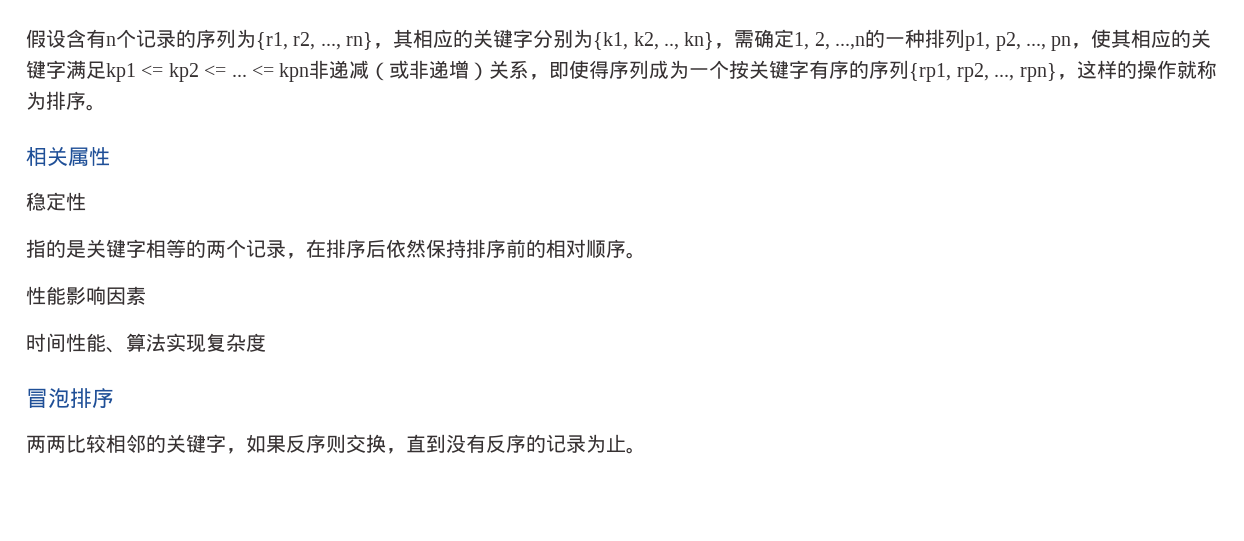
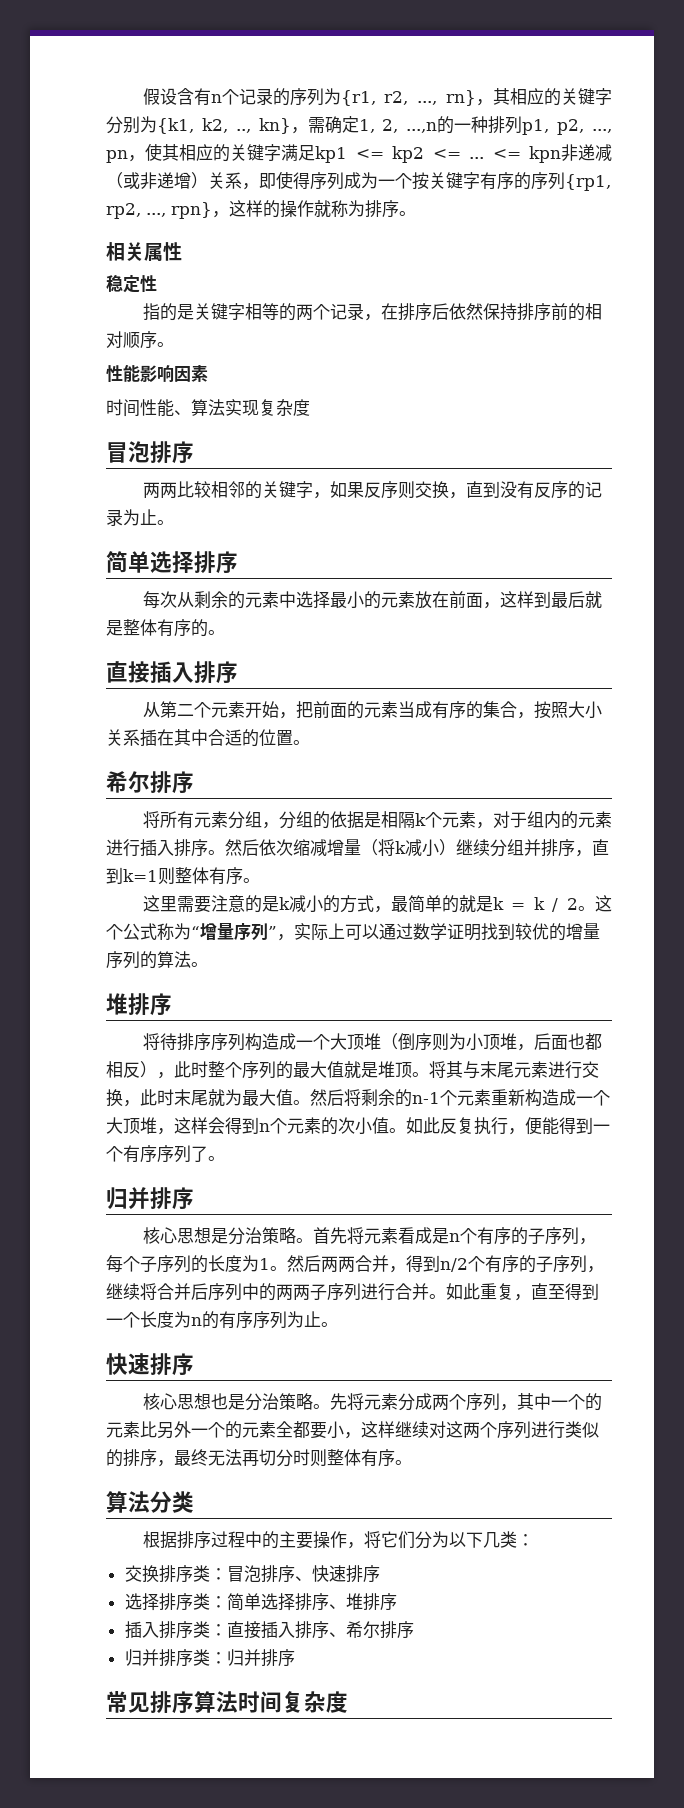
  两两比较相邻的关键字，如果反序则交换，直到没有反序的记录为止。
+ 简单选择排序
+ 每次从剩余的元素中选择最小的元素放在前面，这样到最后就是整体有序的。
+ 直接插入排序
+ 从第二个元素开始，把前面的元素当成有序的集合，按照大小关系插在其中合适的位置。
+ 希尔排序
+ 将所有元素分组，分组的依据是相隔k个元素，对于组内的元素进行插入排序。然后依次缩减增量（将k减小）继续分组并排序，直到k=1则整体有序。
+ 这里需要注意的是k减小的方式，最简单的就是k = k / 2。这个公式称为“增量序列”，实际上可以通过数学证明找到较优的增量序列的算法。
+ 堆排序
+ 将待排序序列构造成一个大顶堆（倒序则为小顶堆，后面也都相反），此时整个序列的最大值就是堆顶。将其与末尾元素进行交换，此时末尾就为最大值。然后将剩余的n-1个元素重新构造成一个大顶堆，这样会得到n个元素的次小值。如此反复执行，便能得到一个有序序列了。
+ 归并排序
+ 核心思想是分治策略。首先将元素看成是n个有序的子序列，每个子序列的长度为1。然后两两合并，得到n/2个有序的子序列，继续将合并后序列中的两两子序列进行合并。如此重复，直至得到一个长度为n的有序序列为止。
+ 快速排序
+ 核心思想也是分治策略。先将元素分成两个序列，其中一个的元素比另外一个的元素全都要小，这样继续对这两个序列进行类似的排序，最终无法再切分时则整体有序。
+ 算法分类
+ 根据排序过程中的主要操作，将它们分为以下几类：
+ 交换排序类：冒泡排序、快速排序
+ 选择排序类：简单选择排序、堆排序
+ 插入排序类：直接插入排序、希尔排序
+ 归并排序类：归并排序
+ 常见排序算法时间复杂度

